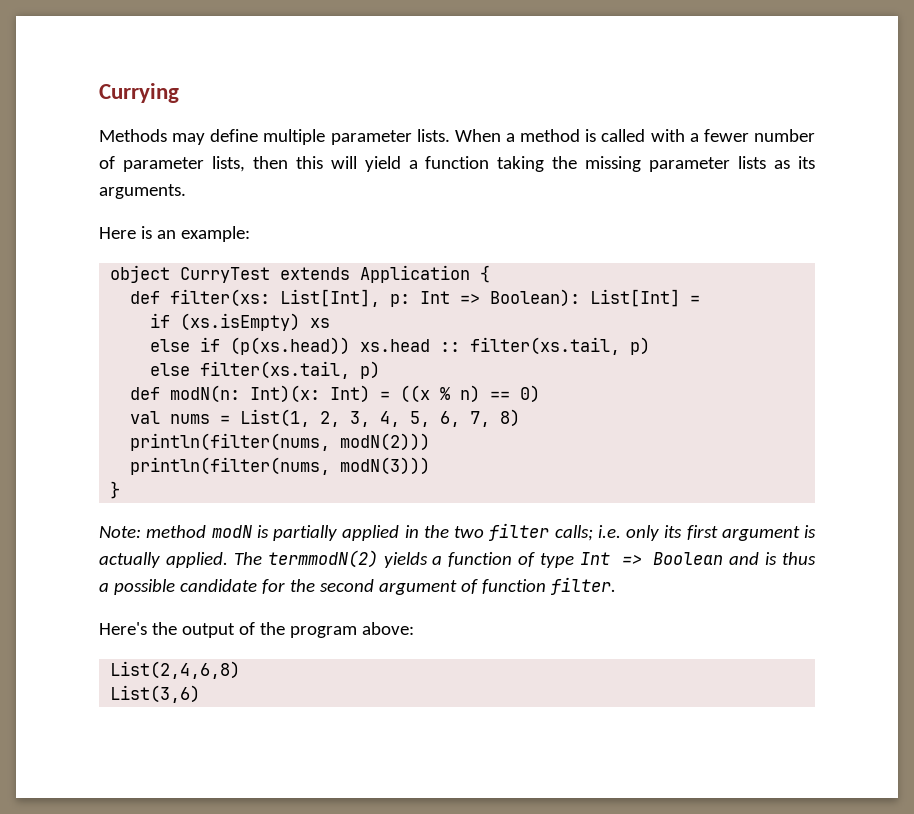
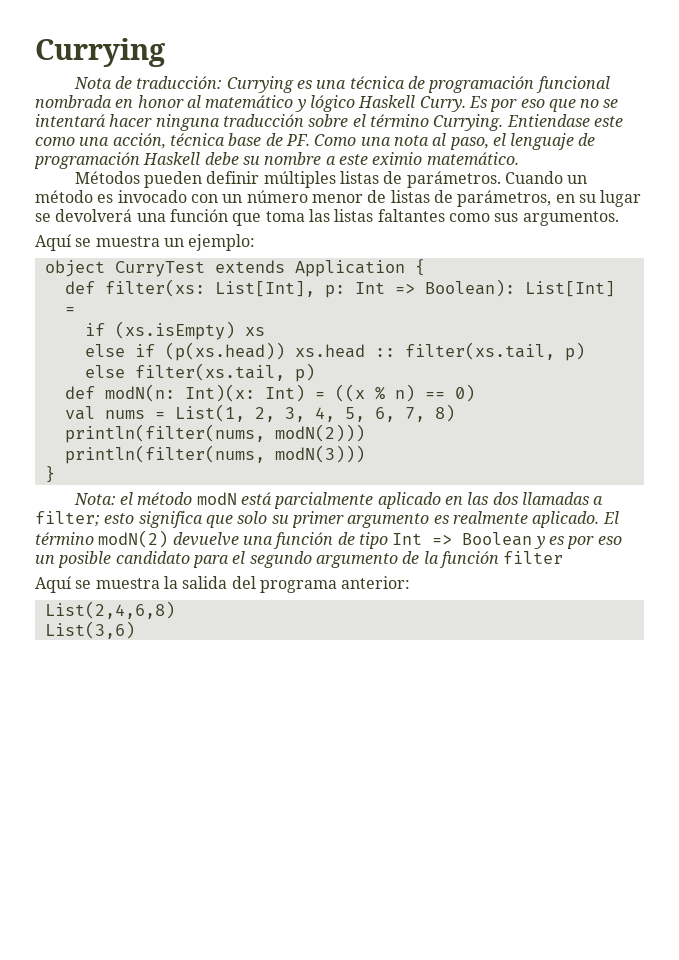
- Methods may define multiple parameter lists. When a method is called with a fewer number of parameter lists, then this will yield a function taking the missing parameter lists as its arguments.
- Here is an example:
+ Nota de traducción: Currying es una técnica de programación funcional nombrada en honor al matemático y lógico Haskell Curry. Es por eso que no se intentará hacer ninguna traducción sobre el término Currying. Entiendase este como una acción, técnica base de PF. Como una nota al paso, el lenguaje de programación Haskell debe su nombre a este eximio matemático.
+ Métodos pueden definir múltiples listas de parámetros. Cuando un método es invocado con un número menor de listas de parámetros, en su lugar se devolverá una función que toma las listas faltantes como sus argumentos.
+ Aquí se muestra un ejemplo:
- Note: method modN is partially applied in the two filter calls; i.e. only its first argument is actually applied. The termmodN(2) yields a function of type Int => Boolean and is thus a possible candidate for the second argument of function filter.
- Here's the output of the program above:
+ Nota: el método modN está parcialmente aplicado en las dos llamadas a filter; esto significa que solo su primer argumento es realmente aplicado. El término modN(2) devuelve una función de tipo Int => Boolean y es por eso un posible candidato para el segundo argumento de la función filter
+ Aquí se muestra la salida del programa anterior:

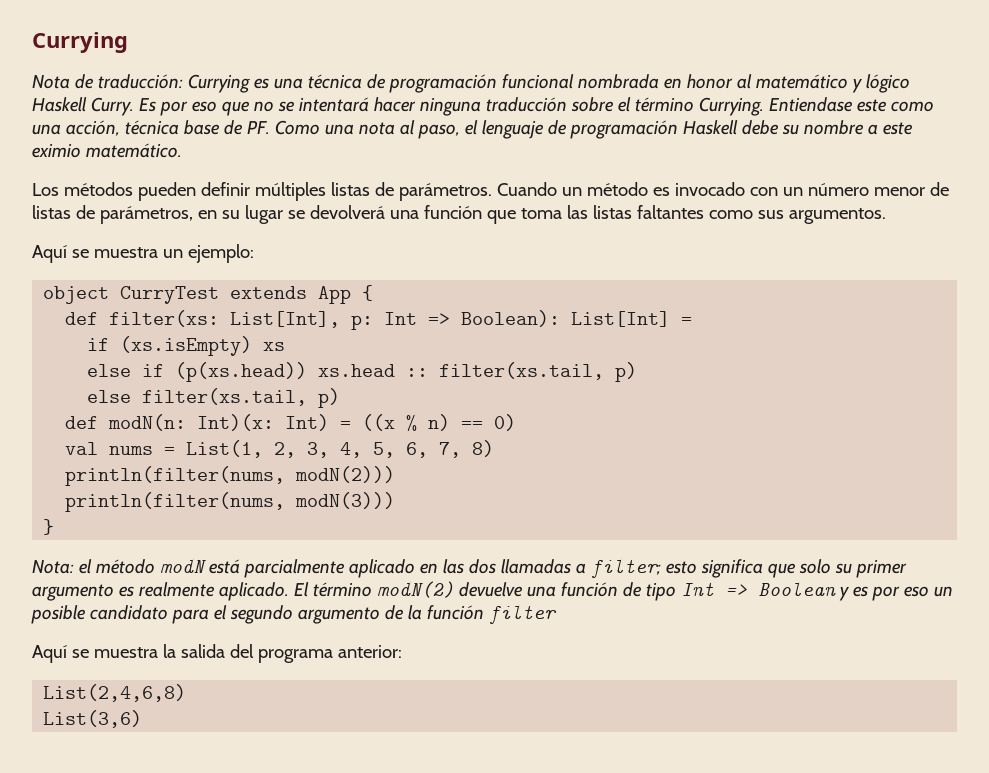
- Métodos pueden definir múltiples listas de parámetros.
+ Los métodos pueden definir múltiples listas de parámetros.
- object CurryTest extends Application {
+ object CurryTest extends App {

